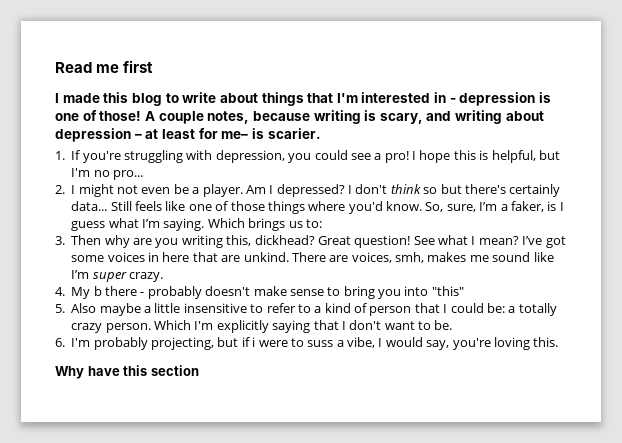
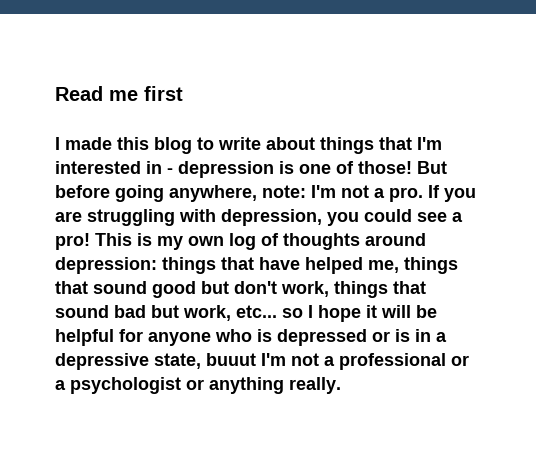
- A couple notes, because writing is scary, and writing about depression – at least for me– is scarier.
- 1. If you're struggling with depression, you could see a pro!
+ But before going anywhere, note: I'm not a pro. If you are struggling with depression, you could see a pro!
- I hope this is helpful, but I'm no pro...
- 2. I might not even be a player. Am I depressed? I don't think so but there's certainly data... Still feels like one of those things where you'd know. So, sure, I’m a faker, is I guess what I’m saying. Which brings us to:
- 3. Then why are you writing this, dickhead? Great question! See what I mean? I’ve got some voices in here that are unkind. There are voices, smh, makes me sound like I’m super crazy.
- 4. My b there - probably doesn't make sense to bring you into "this"
- 5. Also maybe a little insensitive to refer to a kind of person that I could be: a totally crazy person. Which I'm explicitly saying that I don't want to be.
- 6. I'm probably projecting, but if i were to suss a vibe, I would say, you're loving this.
- Why have this section
+ This is my own log of thoughts around depression: things that have helped me, things that sound good but don't work, things that sound bad but work, etc... so I hope it will be helpful for anyone who is depressed or is in a depressive state, buuut I'm not a professional or a psychologist or anything really.

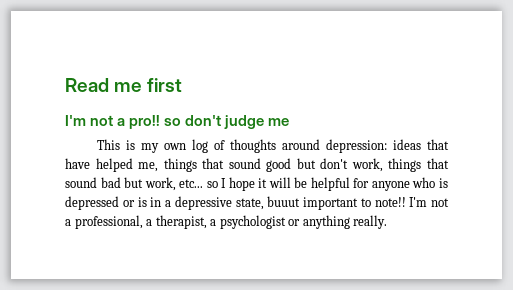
- I made this blog to write about things that I'm interested in - depression is one of those! But before going anywhere, note: I'm not a pro. If you are struggling with depression, you could see a pro! This is my own log of thoughts around depression: things that have helped me, things that sound good but don't work, things that sound bad but work, etc... so I hope it will be helpful for anyone who is depressed or is in a depressive state, buuut I'm not a professional or a psychologist or anything really.
+ I'm not a pro!! so don't judge me
+ This is my own log of thoughts around depression: ideas that have helped me, things that sound good but don't work, things that sound bad but work, etc... so I hope it will be helpful for anyone who is depressed or is in a depressive state, buuut important to note!! I'm not a professional, a therapist, a psychologist or anything really.

